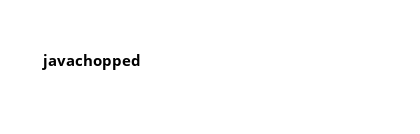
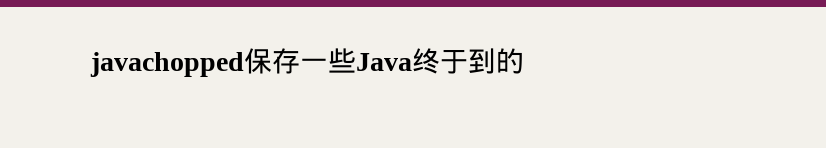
- javachopped
+ javachopped保存一些Java终于到的

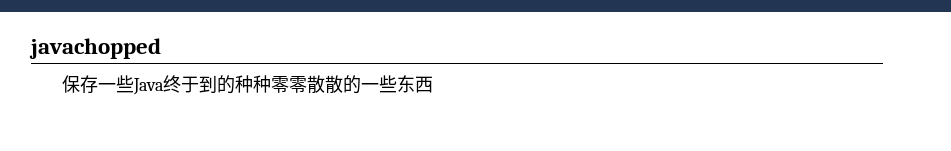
- javachopped保存一些Java终于到的
+ javachopped
+ 保存一些Java终于到的种种零零散散的一些东西

